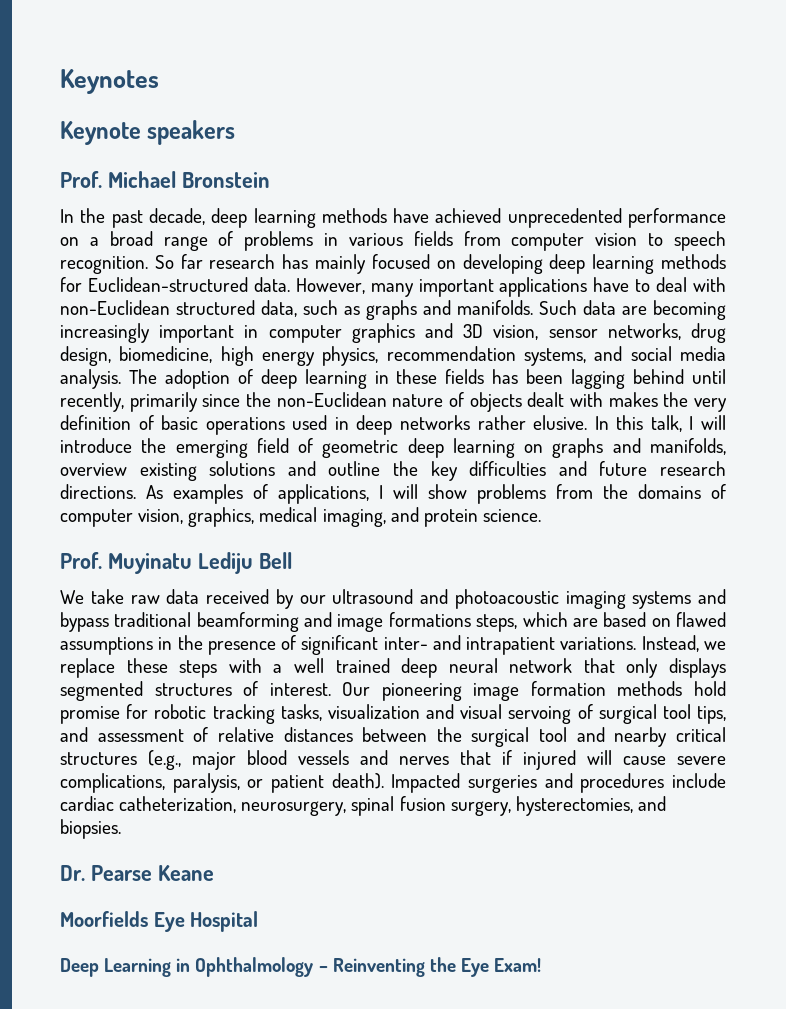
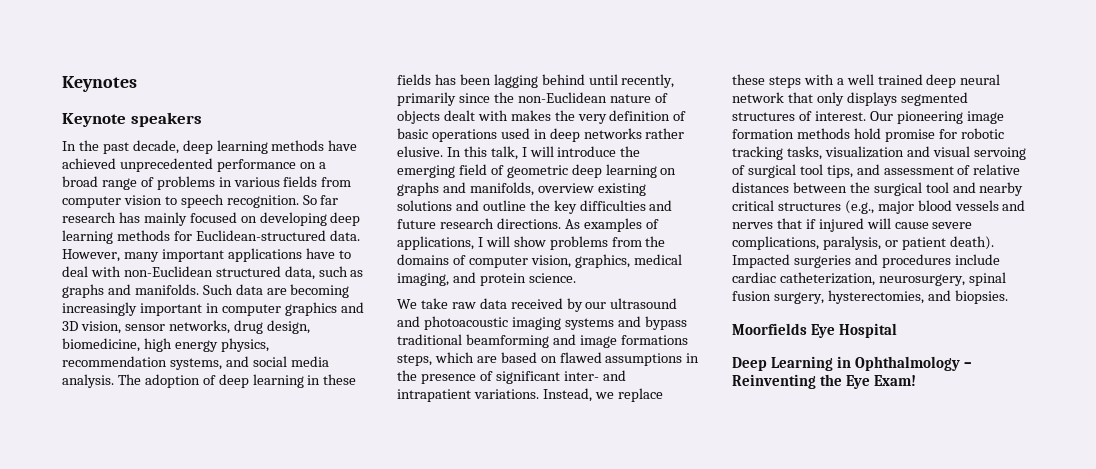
- Prof. Michael Bronstein
- Prof. Muyinatu Lediju Bell
- Dr. Pearse Keane

